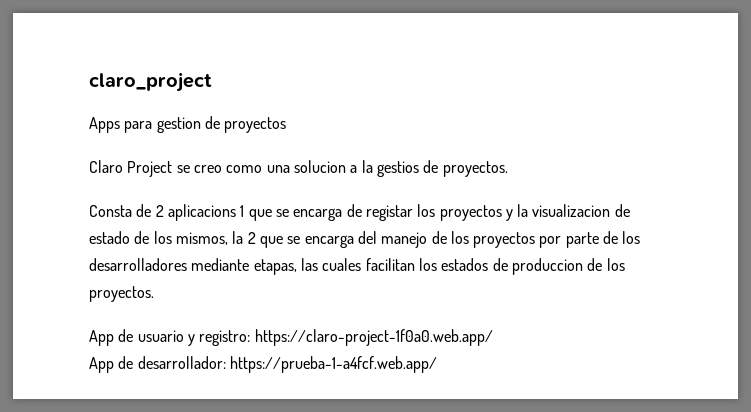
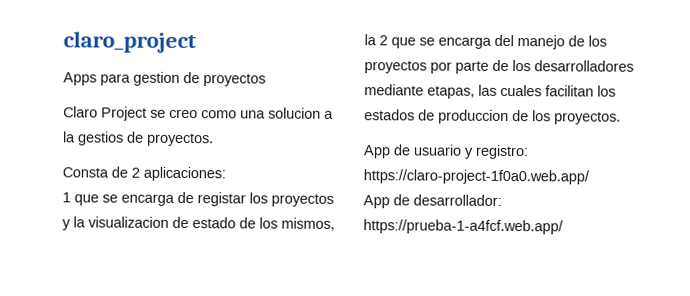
- Consta de 2 aplicacions 1 que se encarga de registar los proyectos y la visualizacion de estado de los mismos, la 2 que se encarga del manejo de los proyectos por parte de los desarrolladores mediante etapas, las cuales facilitan los estados de produccion de los proyectos.
+ Consta de 2 aplicaciones:
+ 1 que se encarga de registar los proyectos y la visualizacion de estado de los mismos, la 2 que se encarga del manejo de los proyectos por parte de los desarrolladores mediante etapas, las cuales facilitan los estados de produccion de los proyectos.

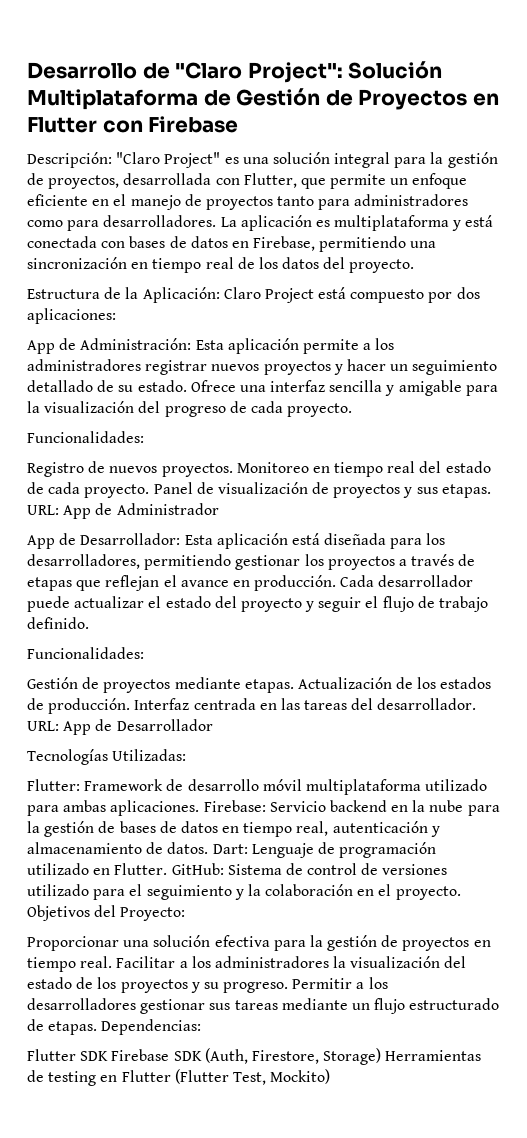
- claro_project
- Apps para gestion de proyectos
- Claro Project se creo como una solucion a la gestios de proyectos.
- Consta de 2 aplicaciones:
- 1 que se encarga de registar los proyectos y la visualizacion de estado de los mismos, la 2 que se encarga del manejo de los proyectos por parte de los desarrolladores mediante etapas, las cuales facilitan los estados de produccion de los proyectos.
- App de usuario y registro: https://claro-project-1f0a0.web.app/
- App de desarrollador: https://prueba-1-a4fcf.web.app/
+ Desarrollo de "Claro Project": Solución Multiplataforma de Gestión de Proyectos en Flutter con Firebase
+ Descripción: "Claro Project" es una solución integral para la gestión de proyectos, desarrollada con Flutter, que permite un enfoque eficiente en el manejo de proyectos tanto para administradores como para desarrolladores. La aplicación es multiplataforma y está conectada con bases de datos en Firebase, permitiendo una sincronización en tiempo real de los datos del proyecto.
+ Estructura de la Aplicación: Claro Project está compuesto por dos aplicaciones:
+ App de Administración: Esta aplicación permite a los administradores registrar nuevos proyectos y hacer un seguimiento detallado de su estado. Ofrece una interfaz sencilla y amigable para la visualización del progreso de cada proyecto.
+ Funcionalidades:
+ Registro de nuevos proyectos. Monitoreo en tiempo real del estado de cada proyecto. Panel de visualización de proyectos y sus etapas. URL: App de Administrador
+ App de Desarrollador: Esta aplicación está diseñada para los desarrolladores, permitiendo gestionar los proyectos a través de etapas que reflejan el avance en producción. Cada desarrollador puede actualizar el estado del proyecto y seguir el flujo de trabajo definido.
+ Funcionalidades:
+ Gestión de proyectos mediante etapas. Actualización de los estados de producción. Interfaz centrada en las tareas del desarrollador. URL: App de Desarrollador
+ Tecnologías Utilizadas:
+ Flutter: Framework de desarrollo móvil multiplataforma utilizado para ambas aplicaciones. Firebase: Servicio backend en la nube para la gestión de bases de datos en tiempo real, autenticación y almacenamiento de datos. Dart: Lenguaje de programación utilizado en Flutter. GitHub: Sistema de control de versiones utilizado para el seguimiento y la colaboración en el proyecto. Objetivos del Proyecto:
+ Proporcionar una solución efectiva para la gestión de proyectos en tiempo real. Facilitar a los administradores la visualización del estado de los proyectos y su progreso. Permitir a los desarrolladores gestionar sus tareas mediante un flujo estructurado de etapas. Dependencias:
+ Flutter SDK Firebase SDK (Auth, Firestore, Storage) Herramientas de testing en Flutter (Flutter Test, Mockito)

